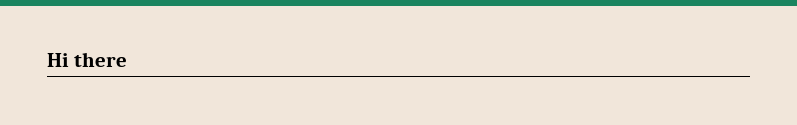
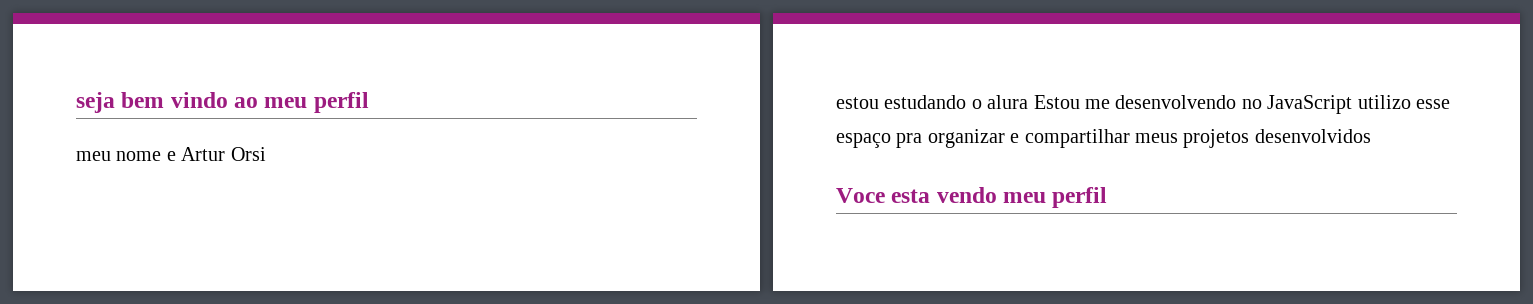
- Hi there
+ seja bem vindo ao meu perfil
+ meu nome e Artur Orsi
+ estou estudando o alura Estou me desenvolvendo no JavaScript utilizo esse espaço pra organizar e compartilhar meus projetos desenvolvidos
+ Voce esta vendo meu perfil

